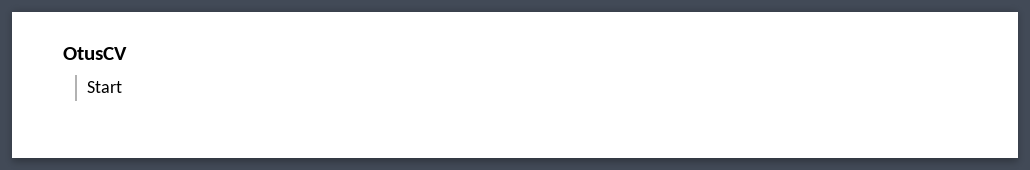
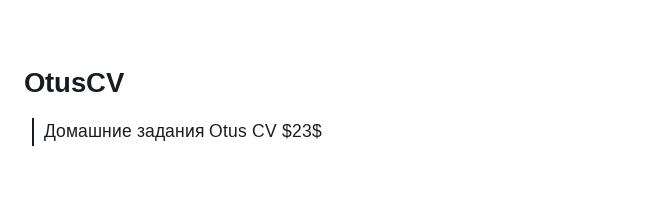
- Start
+ Домашние задания Otus CV $23$

